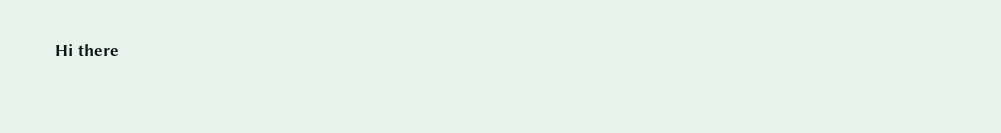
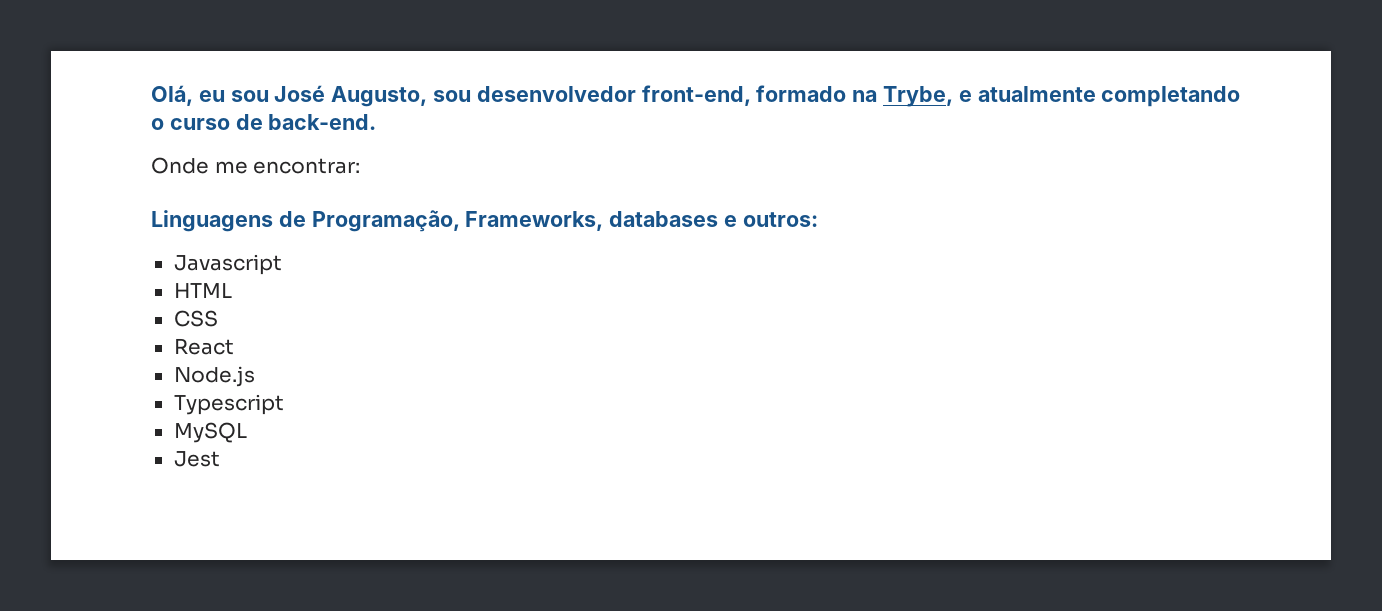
- Hi there
+ Olá, eu sou José Augusto, sou desenvolvedor front-end, formado na Trybe, e atualmente completando o curso de back-end.
+ Onde me encontrar:
+ Linguagens de Programação, Frameworks, databases e outros:
+ Javascript
+ HTML
+ CSS
+ React
+ Node.js
+ Typescript
+ MySQL
+ Jest

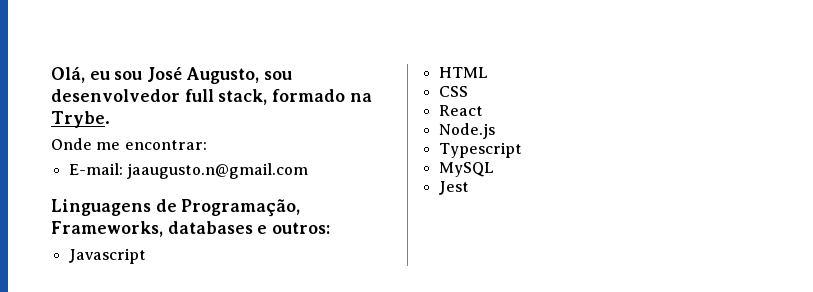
- Olá, eu sou José Augusto, sou desenvolvedor front-end, formado na Trybe, e atualmente completando o curso de back-end.
+ Olá, eu sou José Augusto, sou desenvolvedor full stack, formado na Trybe.
+ E-mail: jaaugusto.n@gmail.com

